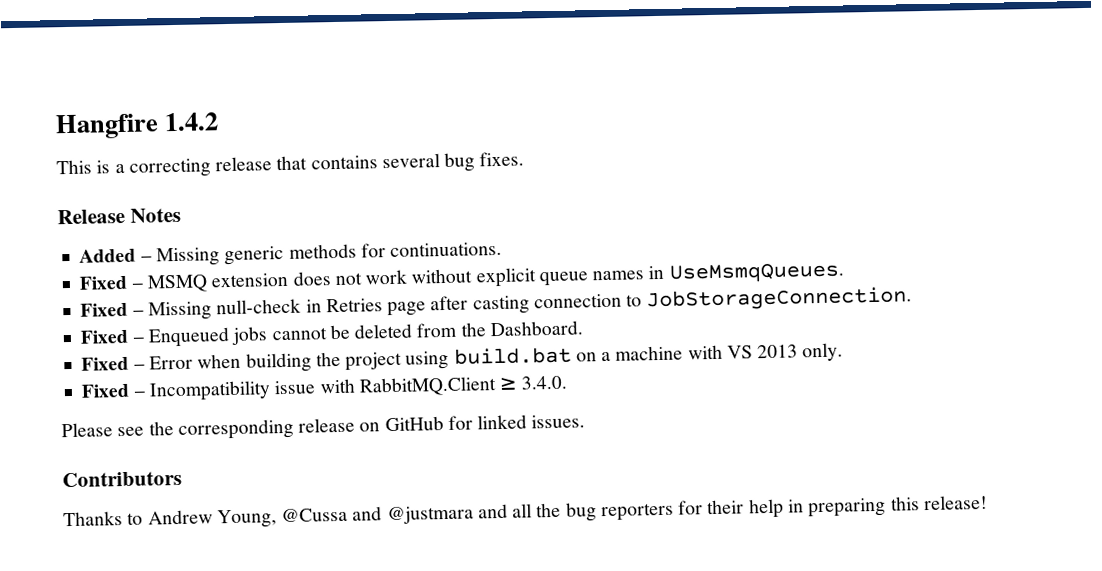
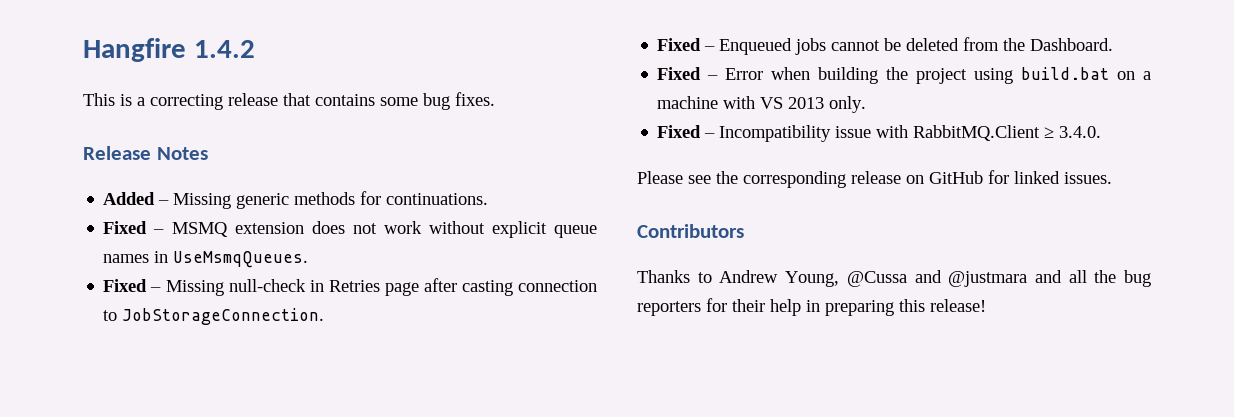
- This is a correcting release that contains several bug fixes.
+ This is a correcting release that contains some bug fixes.

